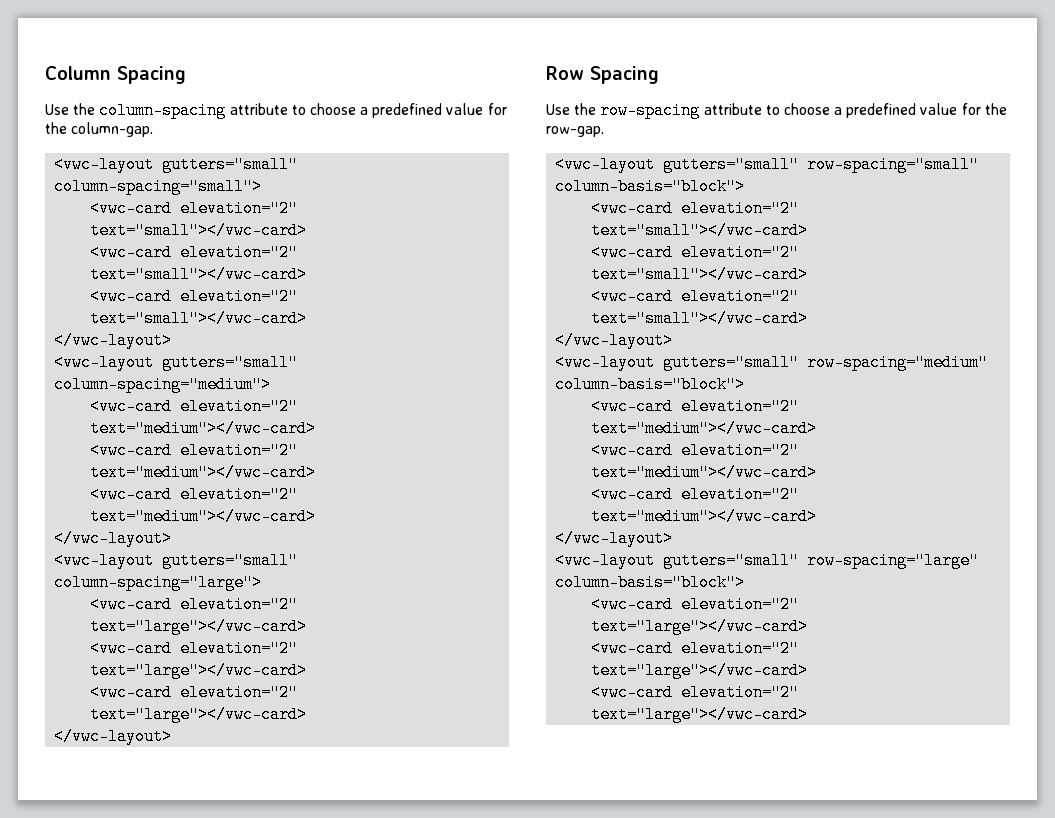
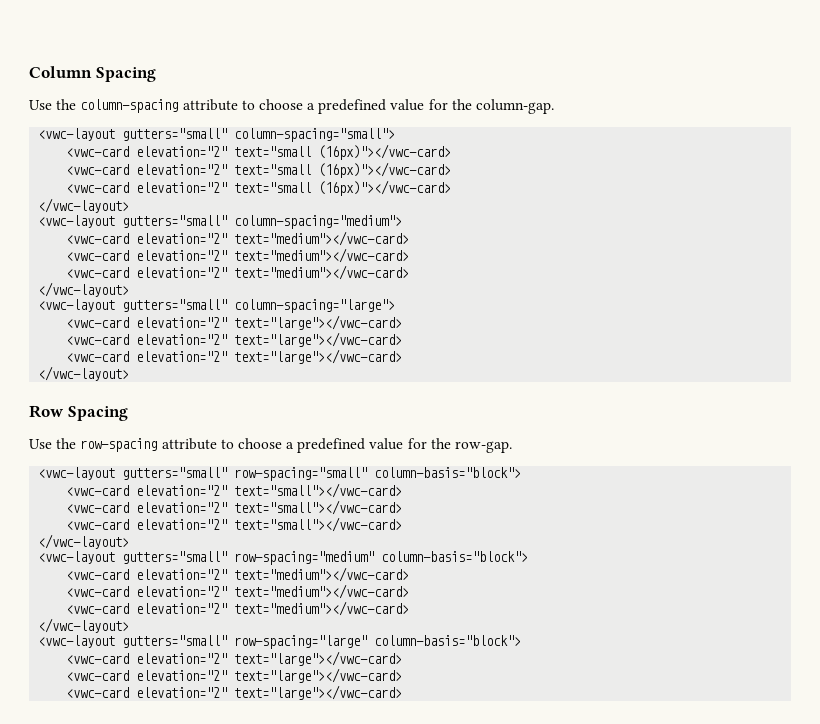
  <vwc-layout gutters="small" column-spacing="small">
- <vwc-card elevation="2" text="small"></vwc-card>
- <vwc-card elevation="2" text="small"></vwc-card>
- <vwc-card elevation="2" text="small"></vwc-card>
+ <vwc-card elevation="2" text="small (16px)"></vwc-card>
+ <vwc-card elevation="2" text="small (16px)"></vwc-card>
+ <vwc-card elevation="2" text="small (16px)"></vwc-card>

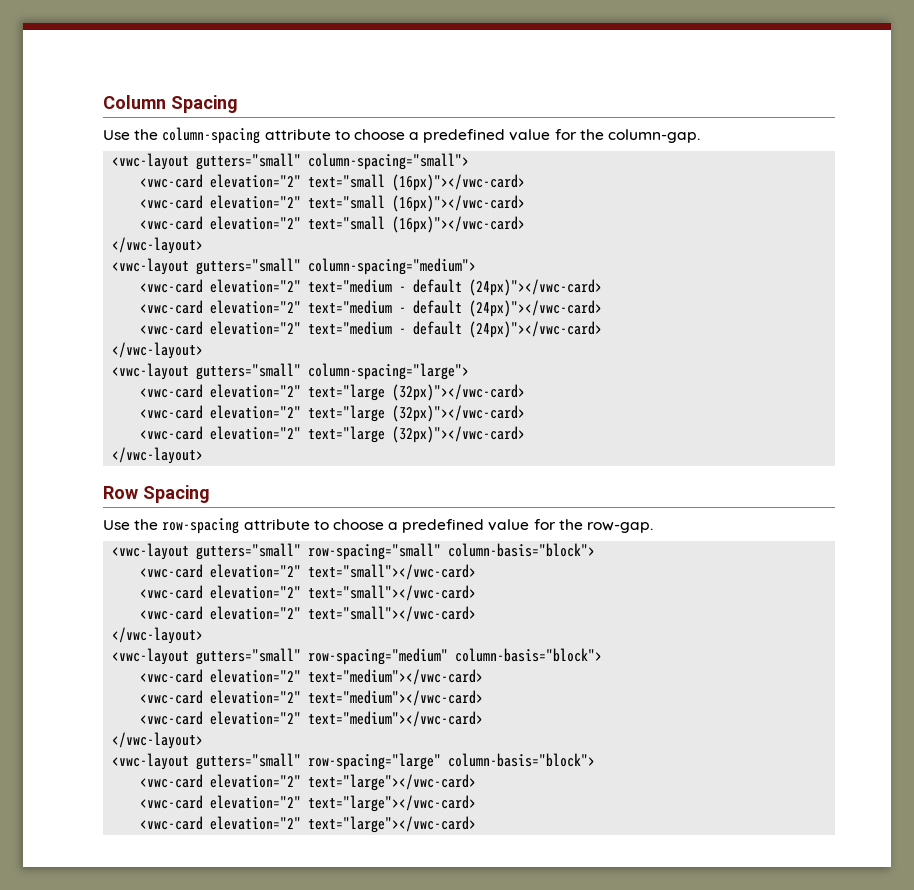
  <vwc-layout gutters="small" column-spacing="medium">
- <vwc-card elevation="2" text="medium"></vwc-card>
- <vwc-card elevation="2" text="medium"></vwc-card>
- <vwc-card elevation="2" text="medium"></vwc-card>
+ <vwc-card elevation="2" text="medium - default (24px)"></vwc-card>
+ <vwc-card elevation="2" text="medium - default (24px)"></vwc-card>
+ <vwc-card elevation="2" text="medium - default (24px)"></vwc-card>
  <vwc-layout gutters="small" column-spacing="large">
- <vwc-card elevation="2" text="large"></vwc-card>
- <vwc-card elevation="2" text="large"></vwc-card>
- <vwc-card elevation="2" text="large"></vwc-card>
+ <vwc-card elevation="2" text="large (32px)"></vwc-card>
+ <vwc-card elevation="2" text="large (32px)"></vwc-card>
+ <vwc-card elevation="2" text="large (32px)"></vwc-card>

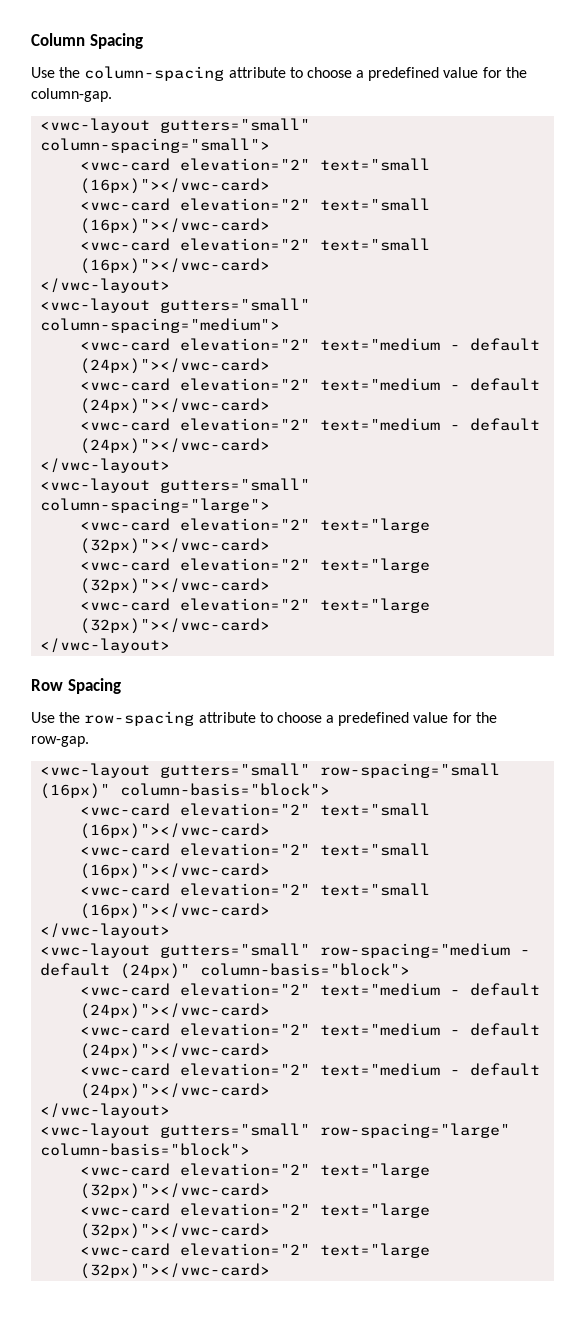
- <vwc-layout gutters="small" row-spacing="small" column-basis="block">
- <vwc-card elevation="2" text="small"></vwc-card>
- <vwc-card elevation="2" text="small"></vwc-card>
- <vwc-card elevation="2" text="small"></vwc-card>
+ <vwc-layout gutters="small" row-spacing="small (16px)" column-basis="block">
+ <vwc-card elevation="2" text="small (16px)"></vwc-card>
+ <vwc-card elevation="2" text="small (16px)"></vwc-card>
+ <vwc-card elevation="2" text="small (16px)"></vwc-card>
  </vwc-layout>
- <vwc-layout gutters="small" row-spacing="medium" column-basis="block">
- <vwc-card elevation="2" text="medium"></vwc-card>
- <vwc-card elevation="2" text="medium"></vwc-card>
- <vwc-card elevation="2" text="medium"></vwc-card>
+ <vwc-layout gutters="small" row-spacing="medium - default (24px)" column-basis="block">
+ <vwc-card elevation="2" text="medium - default (24px)"></vwc-card>
+ <vwc-card elevation="2" text="medium - default (24px)"></vwc-card>
+ <vwc-card elevation="2" text="medium - default (24px)"></vwc-card>
  <vwc-layout gutters="small" row-spacing="large" column-basis="block">
- <vwc-card elevation="2" text="large"></vwc-card>
- <vwc-card elevation="2" text="large"></vwc-card>
- <vwc-card elevation="2" text="large"></vwc-card>
+ <vwc-card elevation="2" text="large (32px)"></vwc-card>
+ <vwc-card elevation="2" text="large (32px)"></vwc-card>
+ <vwc-card elevation="2" text="large (32px)"></vwc-card>

